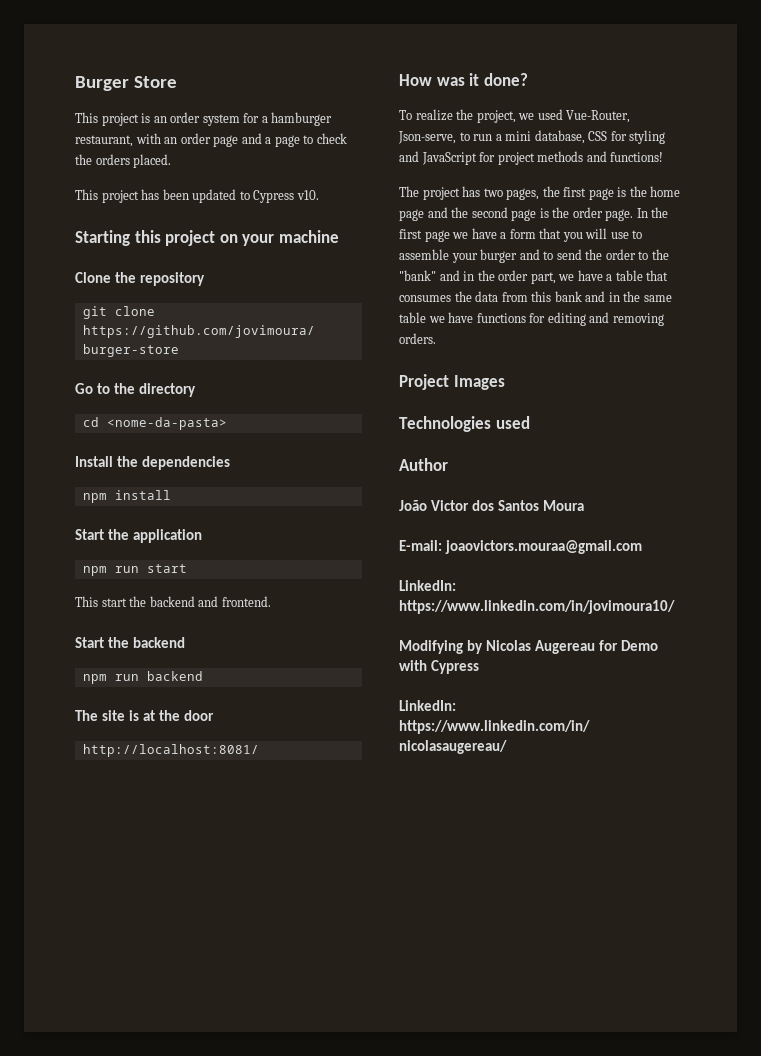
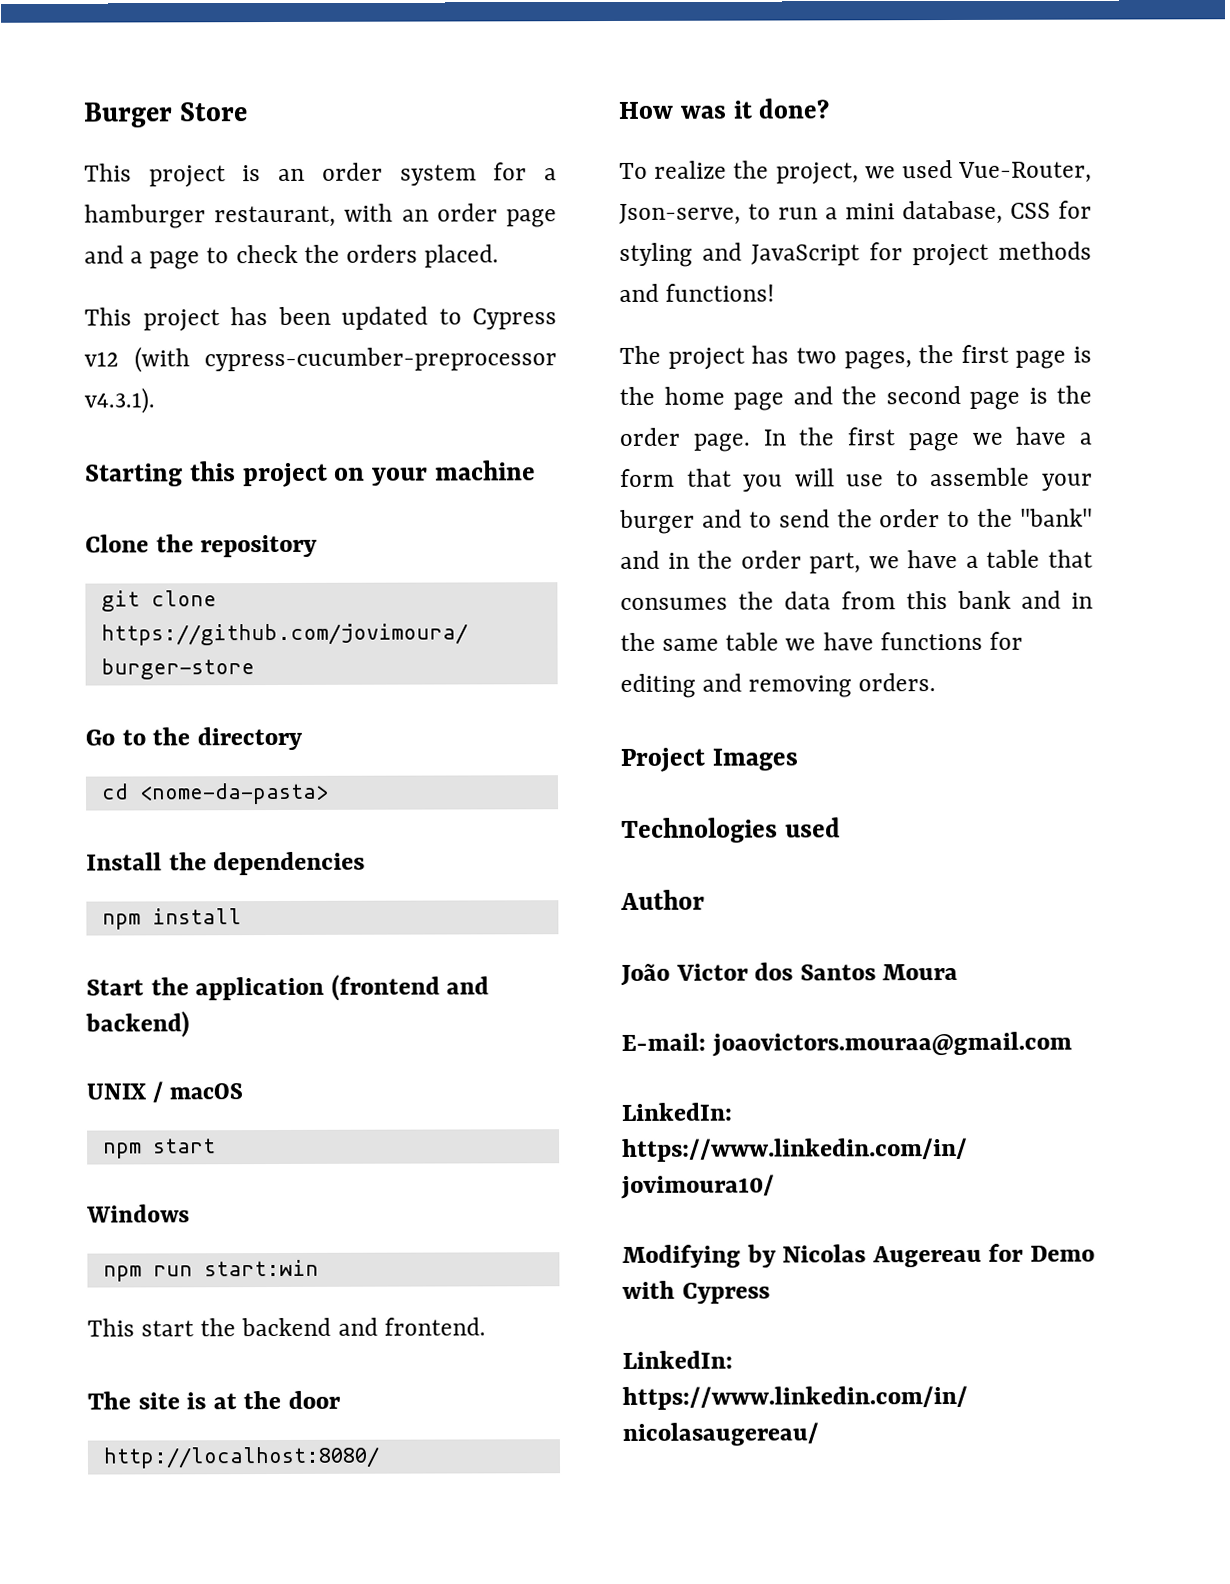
- This project has been updated to Cypress v10.
+ This project has been updated to Cypress v12 (with cypress-cucumber-preprocessor v4.3.1).
- Start the application
- npm run start
+ Start the application (frontend and backend)
+ UNIX / macOS
+ npm start
+ Windows
+ npm run start:win
- Start the backend
- npm run backend
- http://localhost:8081/
+ http://localhost:8080/

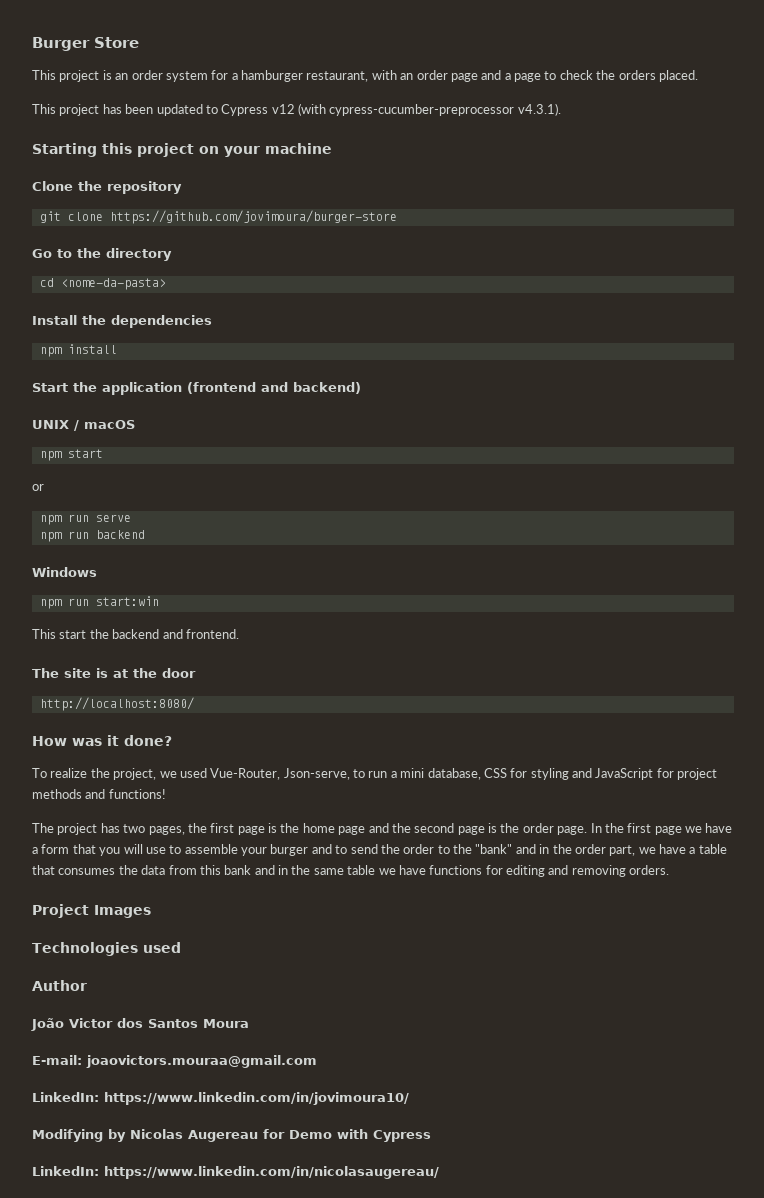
+ or
+ npm run serve
+ npm run backend

